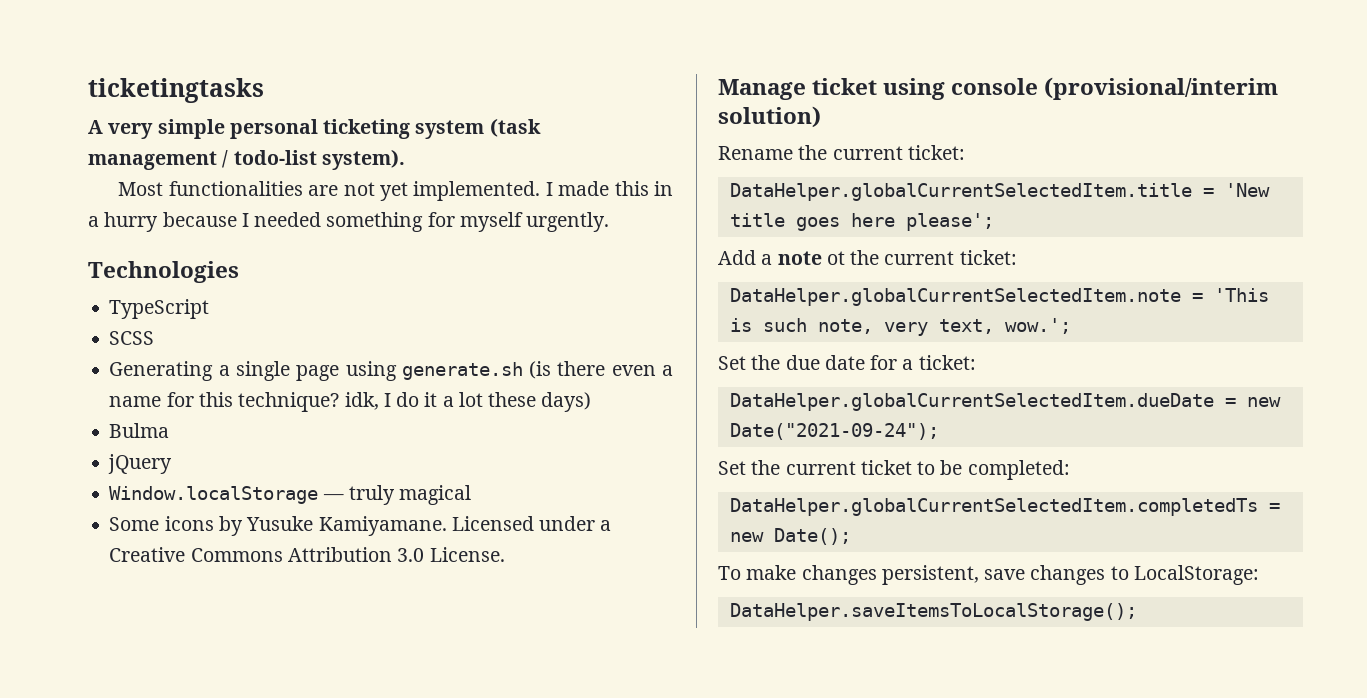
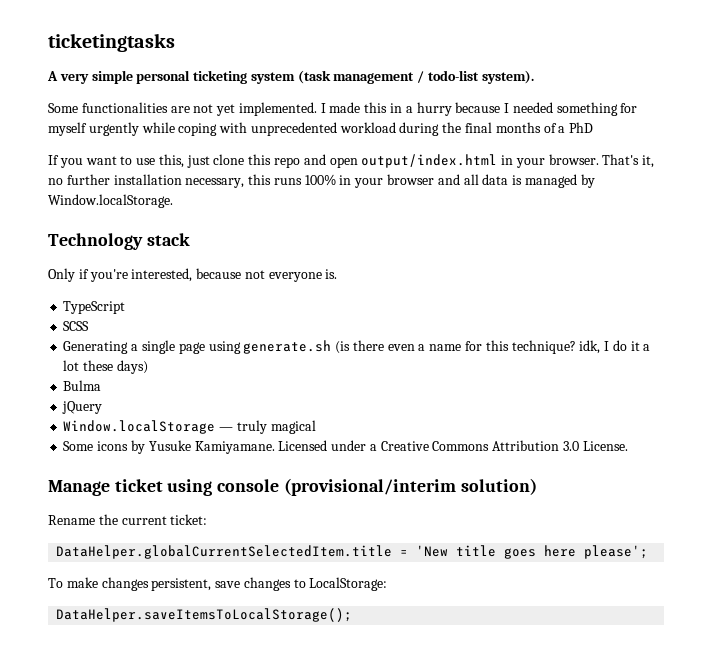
- Most functionalities are not yet implemented.
+ Some functionalities are not yet implemented.
- I made this in a hurry because I needed something for myself urgently.
- Technologies
+ I made this in a hurry because I needed something for myself urgently while coping with unprecedented workload during the final months of a PhD
+ If you want to use this, just clone this repo and open output/index.html in your browser. That's it, no further installation necessary, this runs 100% in your browser and all data is managed by Window.localStorage.
+ Technology stack
+ Only if you're interested, because not everyone is.
- Add a note ot the current ticket:
- DataHelper.globalCurrentSelectedItem.note = 'This is such note, very text, wow.';
- Set the due date for a ticket:
- DataHelper.globalCurrentSelectedItem.dueDate = new Date("2021-09-24");
- Set the current ticket to be completed:
- DataHelper.globalCurrentSelectedItem.completedTs = new Date();

